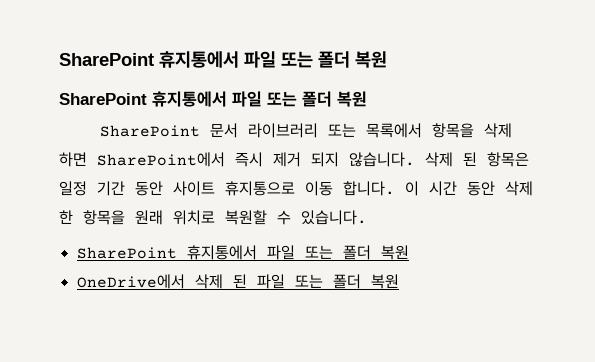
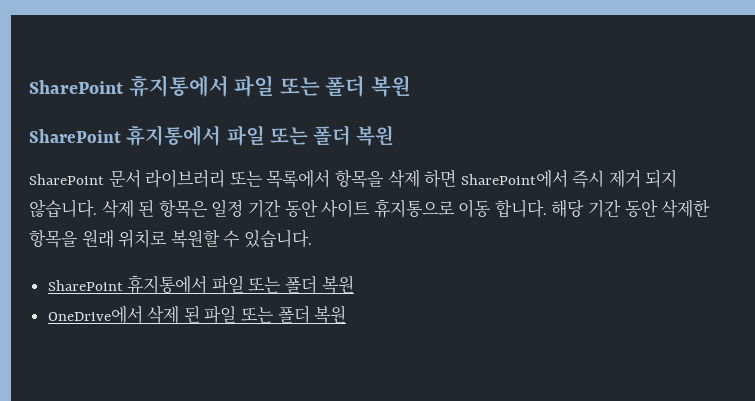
- 이 시간 동안 삭제 한 항목을 원래 위치로 복원할 수 있습니다.
+ 해당 기간 동안 삭제한 항목을 원래 위치로 복원할 수 있습니다.

